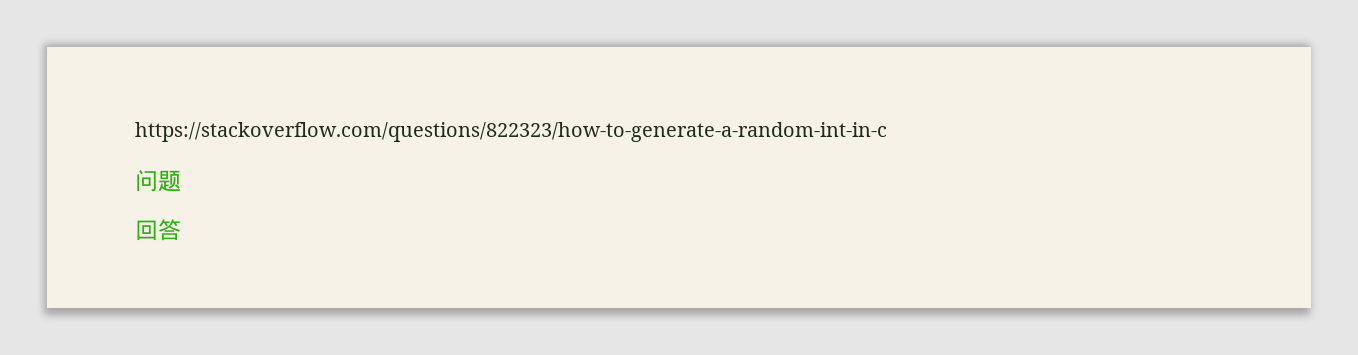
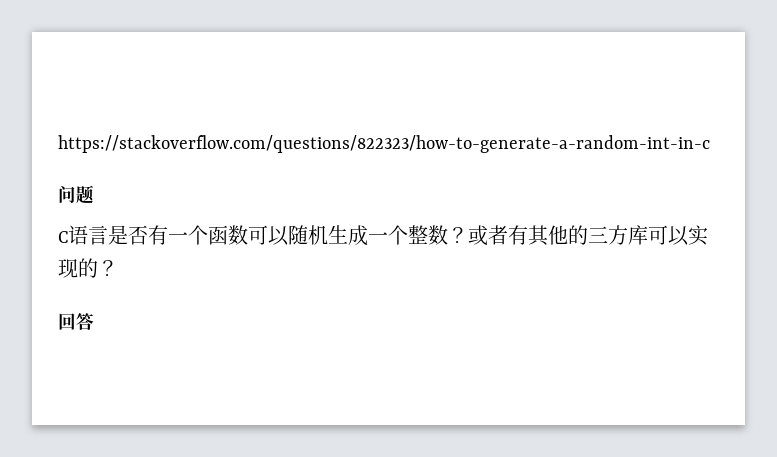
+ C语言是否有一个函数可以随机生成一个整数？或者有其他的三方库可以实现的？

